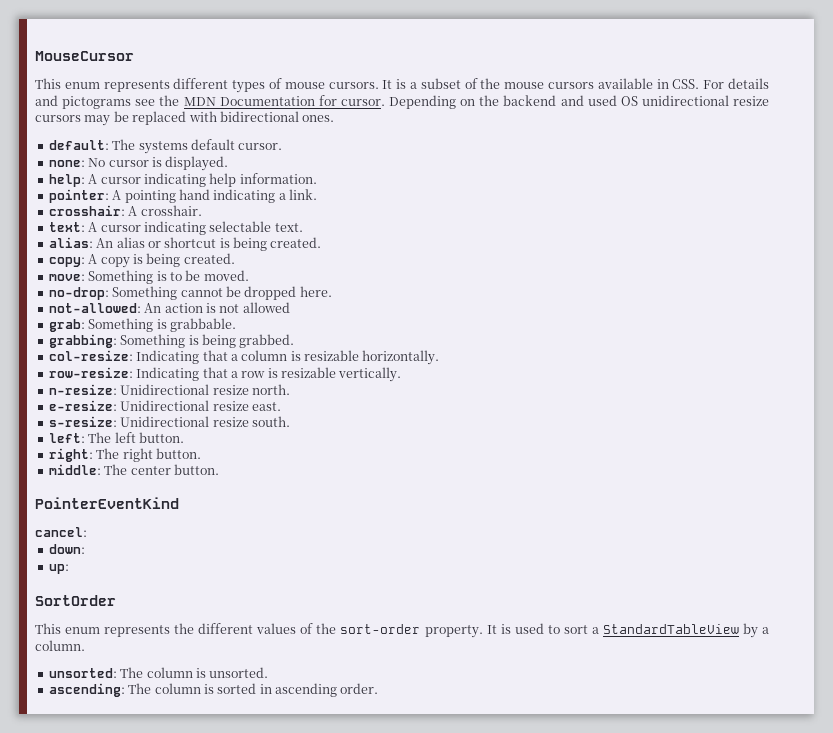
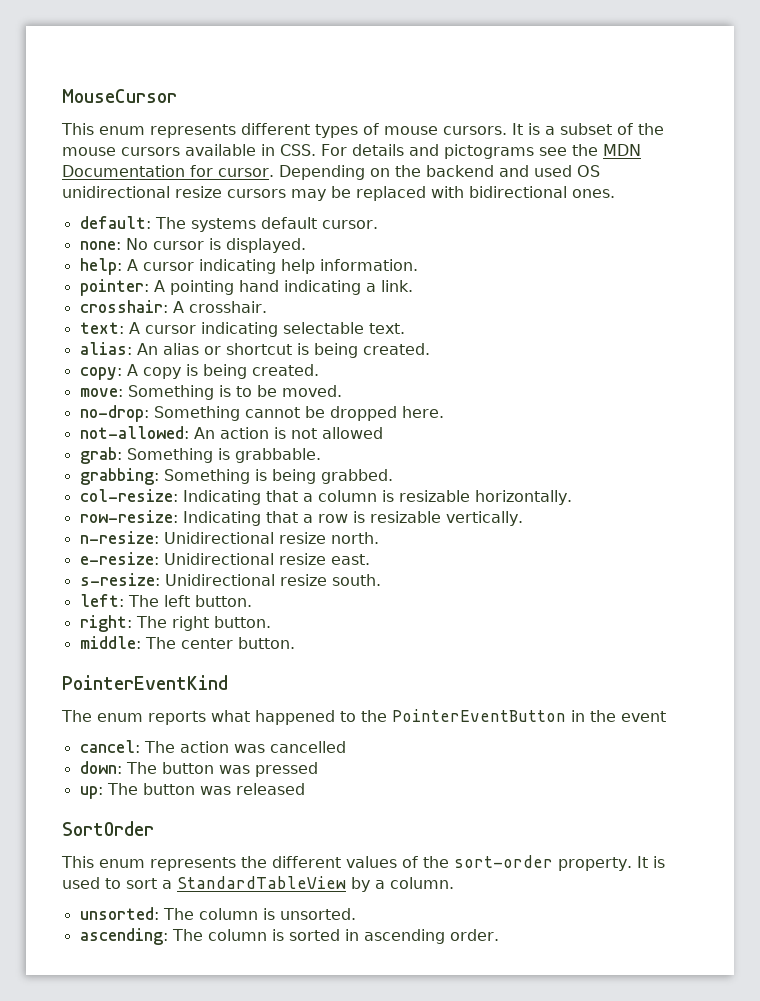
- cancel:
- down:
- up:
+ The enum reports what happened to the PointerEventButton in the event
+ cancel: The action was cancelled
+ down: The button was pressed
+ up: The button was released

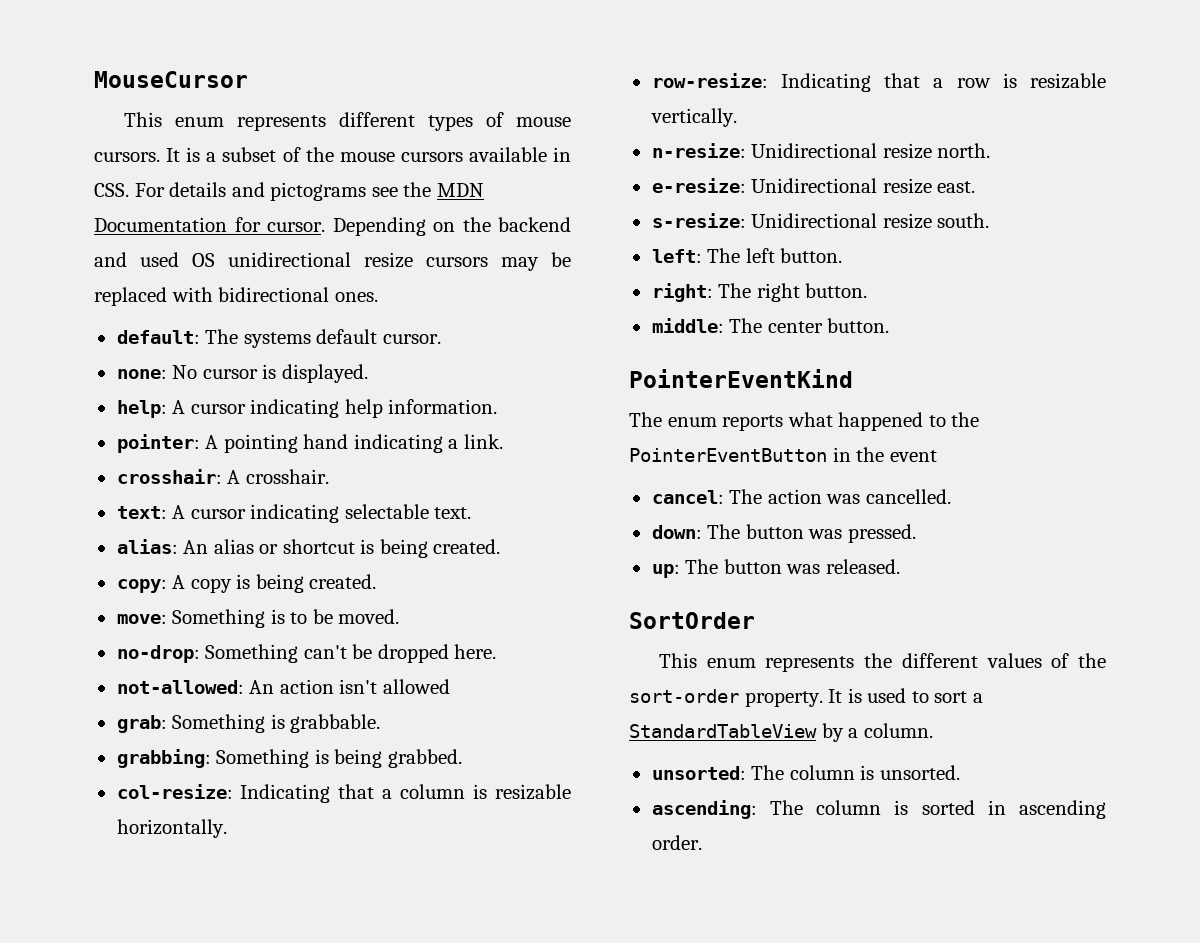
- no-drop: Something cannot be dropped here.
+ no-drop: Something can't be dropped here.
- not-allowed: An action is not allowed
+ not-allowed: An action isn't allowed
- cancel: The action was cancelled
+ cancel: The action was cancelled.
- down: The button was pressed
+ down: The button was pressed.
- up: The button was released
+ up: The button was released.

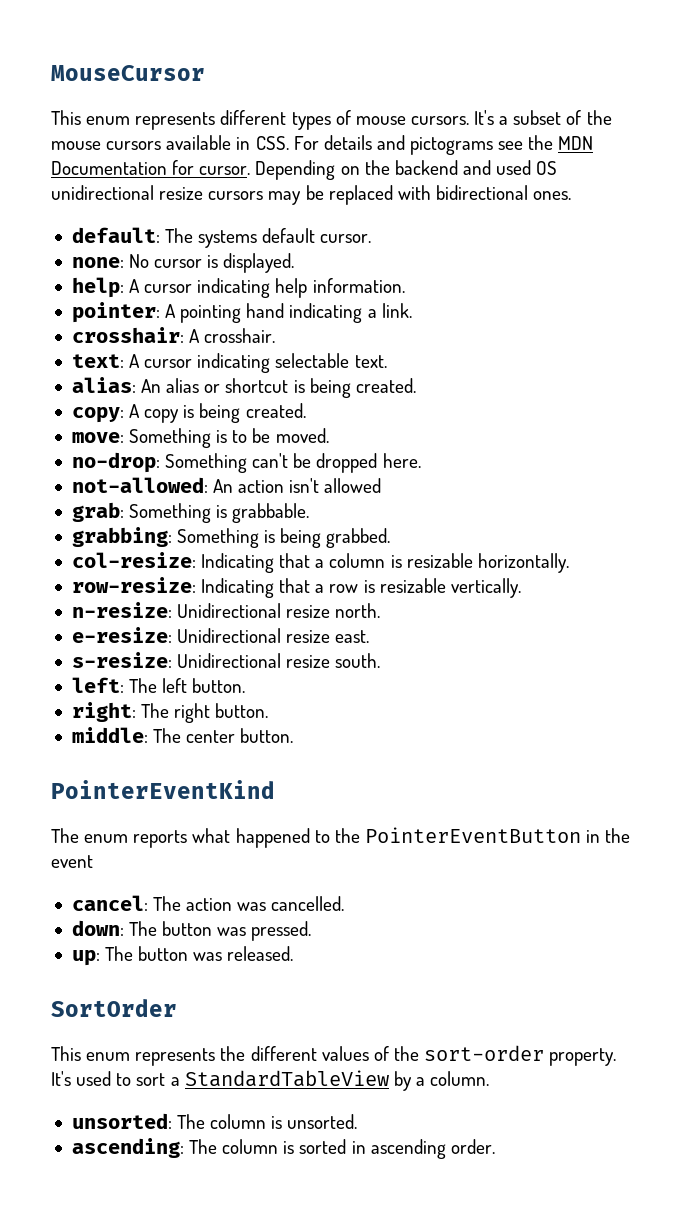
- It is a subset of the mouse cursors available in CSS. For details and pictograms see the MDN Documentation for cursor.
+ It's a subset of the mouse cursors available in CSS. For details and pictograms see the MDN Documentation for cursor.
- It is used to sort a StandardTableView by a column.
+ It's used to sort a StandardTableView by a column.

